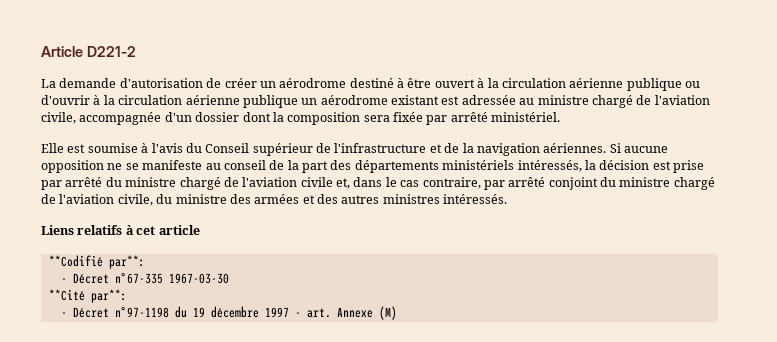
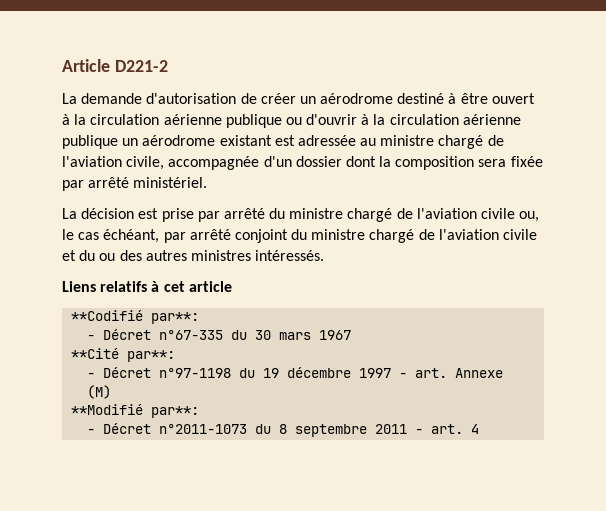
- Elle est soumise à l'avis du Conseil supérieur de l'infrastructure et de la navigation aériennes. Si aucune opposition ne se manifeste au conseil de la part des départements ministériels intéressés, la décision est prise par arrêté du ministre chargé de l'aviation civile et, dans le cas contraire, par arrêté conjoint du ministre chargé de l'aviation civile, du ministre des armées et des autres ministres intéressés.
+ La décision est prise par arrêté du ministre chargé de l'aviation civile ou, le cas échéant, par arrêté conjoint du ministre chargé de l'aviation civile et du ou des autres ministres intéressés.
- - Décret n°67-335 1967-03-30
+ - Décret n°67-335 du 30 mars 1967
+ **Modifié par**:
+ - Décret n°2011-1073 du 8 septembre 2011 - art. 4

